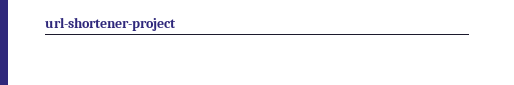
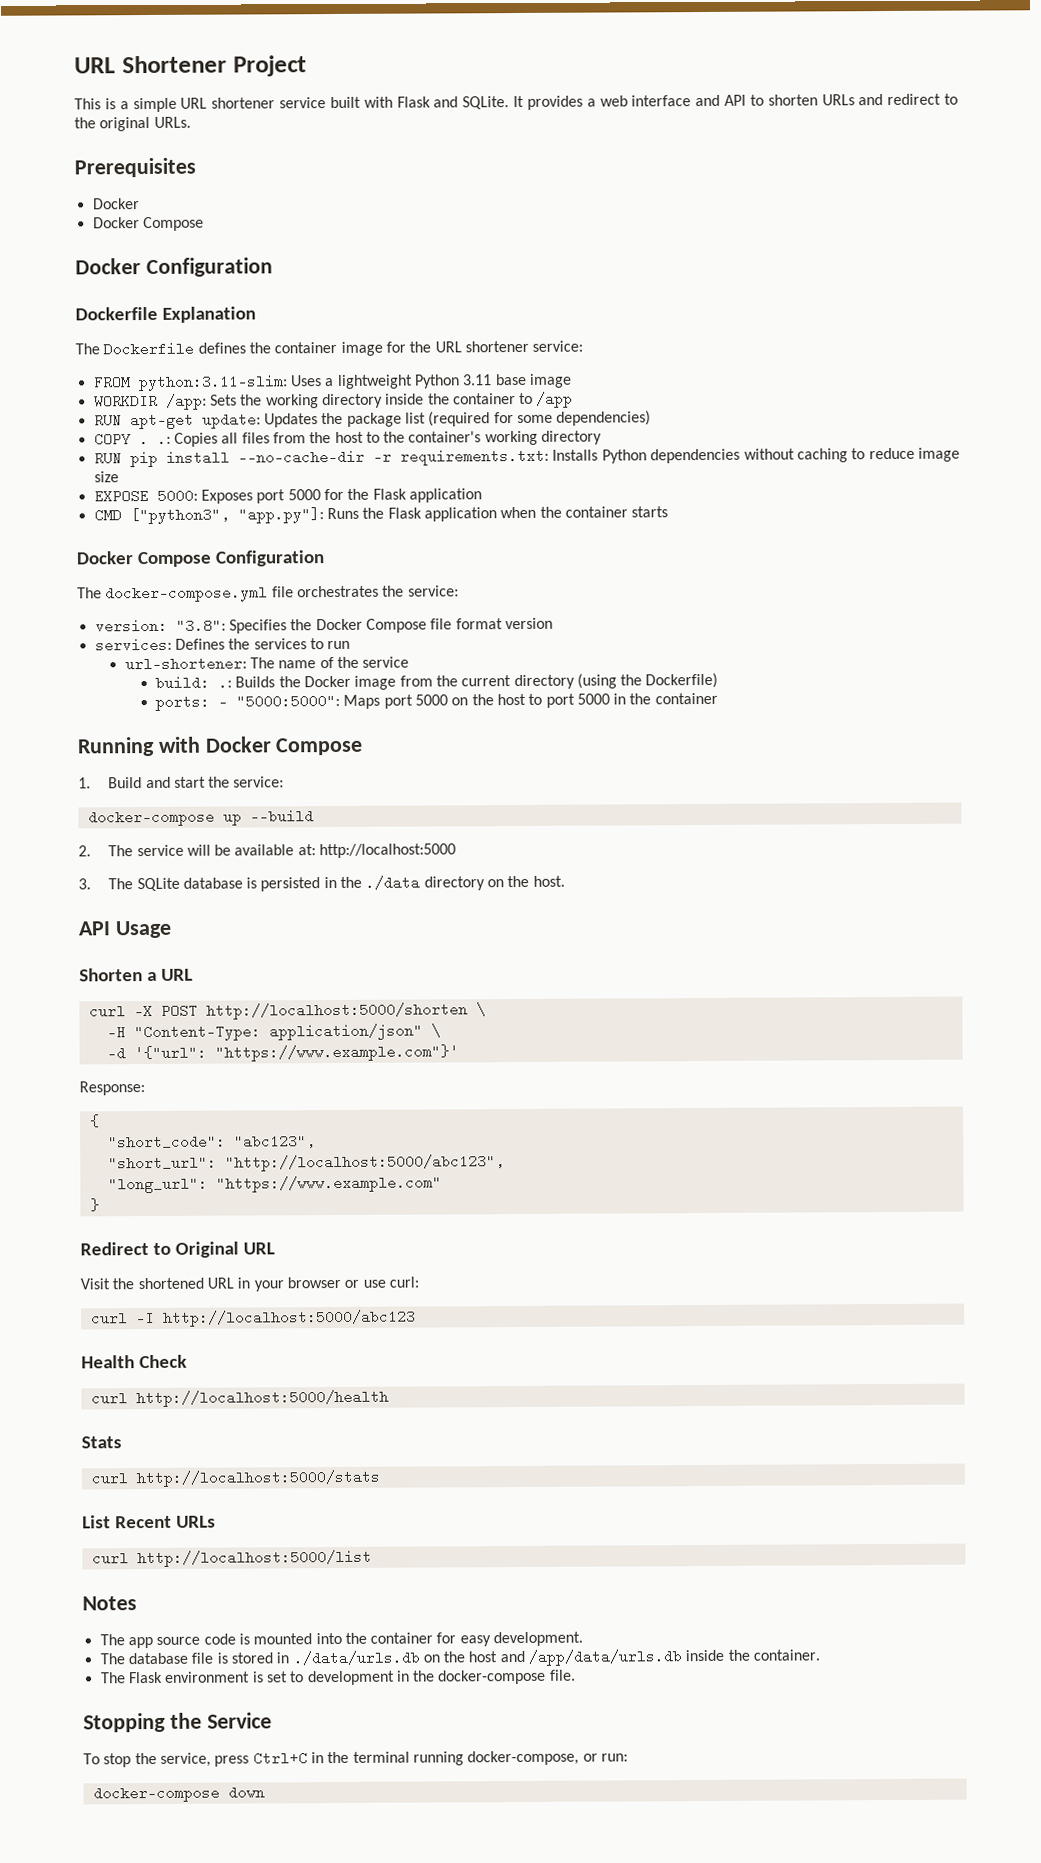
- url-shortener-project
+ URL Shortener Project
+ This is a simple URL shortener service built with Flask and SQLite. It provides a web interface and API to shorten URLs and redirect to the original URLs.
+ Prerequisites
+ Docker
+ Docker Compose
+ Docker Configuration
+ Dockerfile Explanation
+ The Dockerfile defines the container image for the URL shortener service:
+ FROM python:3.11-slim: Uses a lightweight Python 3.11 base image
+ WORKDIR /app: Sets the working directory inside the container to /app
+ RUN apt-get update: Updates the package list (required for some dependencies)
+ COPY . .: Copies all files from the host to the container's working directory
+ RUN pip install --no-cache-dir -r requirements.txt: Installs Python dependencies without caching to reduce image size
+ EXPOSE 5000: Exposes port 5000 for the Flask application
+ CMD ["python3", "app.py"]: Runs the Flask application when the container starts
+ Docker Compose Configuration
+ The docker-compose.yml file orchestrates the service:
+ version: "3.8": Specifies the Docker Compose file format version
+ services: Defines the services to run
+ url-shortener: The name of the service
+ build: .: Builds the Docker image from the current directory (using the Dockerfile)
+ ports: - "5000:5000": Maps port 5000 on the host to port 5000 in the container
+ Running with Docker Compose
+ 1. Build and start the service:
+ docker-compose up --build
+ 2. The service will be available at: http://localhost:5000
+ 3. The SQLite database is persisted in the ./data directory on the host.
+ API Usage
+ Shorten a URL
+ curl -X POST http://localhost:5000/shorten \
+ -H "Content-Type: application/json" \
+ -d '{"url": "https://www.example.com"}'
+ Response:
+ {
+ "short_code": "abc123",
+ "short_url": "http://localhost:5000/abc123",
+ "long_url": "https://www.example.com"
+ }
+ Redirect to Original URL
+ Visit the shortened URL in your browser or use curl:
+ curl -I http://localhost:5000/abc123
+ Health Check
+ curl http://localhost:5000/health
+ Stats
+ curl http://localhost:5000/stats
+ List Recent URLs
+ curl http://localhost:5000/list
+ Notes
+ The app source code is mounted into the container for easy development.
+ The database file is stored in ./data/urls.db on the host and /app/data/urls.db inside the container.
+ The Flask environment is set to development in the docker-compose file.
+ Stopping the Service
+ To stop the service, press Ctrl+C in the terminal running docker-compose, or run:
+ docker-compose down

